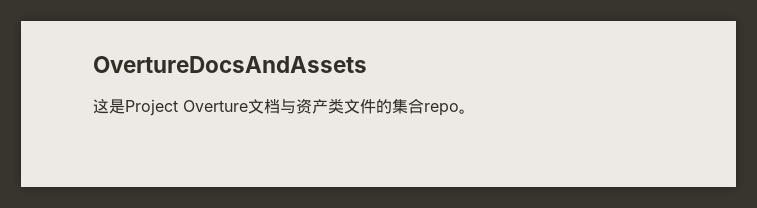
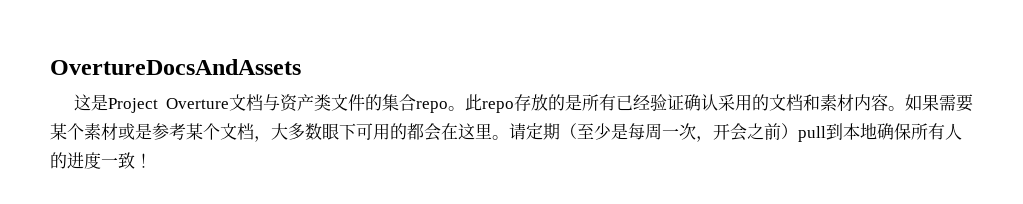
+ 此repo存放的是所有已经验证确认采用的文档和素材内容。如果需要某个素材或是参考某个文档，大多数眼下可用的都会在这里。请定期（至少是每周一次，开会之前）pull到本地确保所有人的进度一致！

